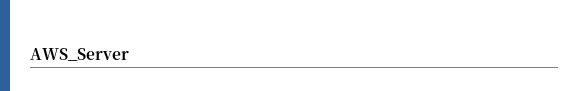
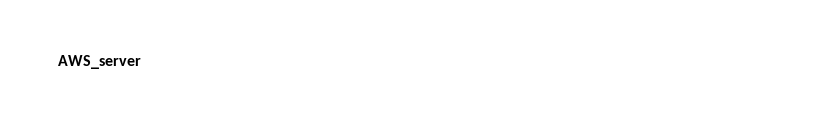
- AWS_Server
+ AWS_server

